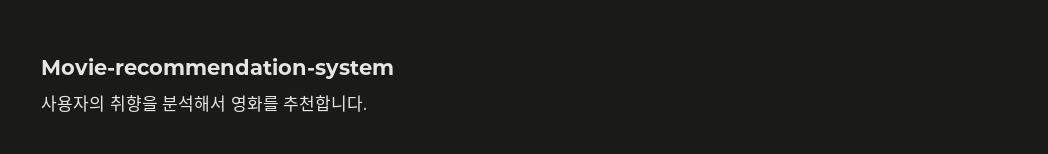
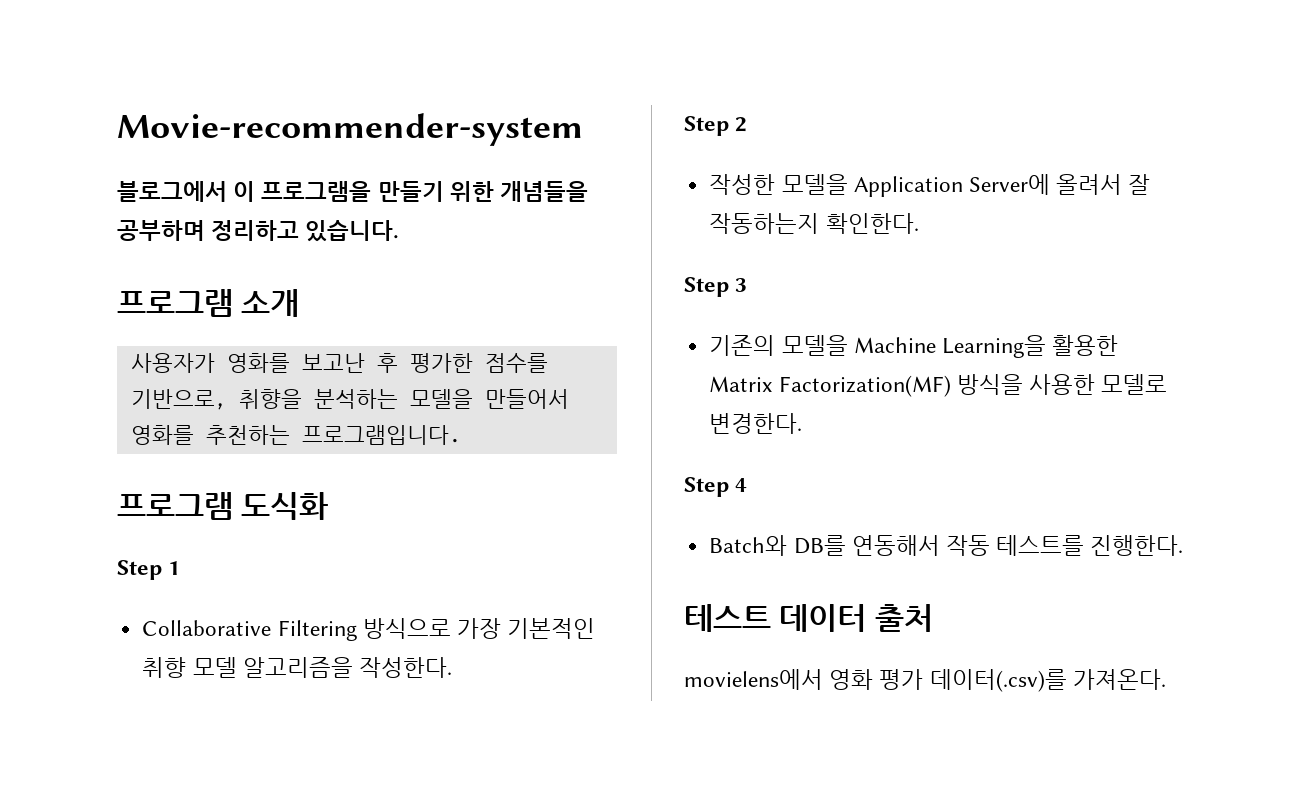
- Movie-recommendation-system
- 사용자의 취향을 분석해서 영화를 추천합니다.
+ Movie-recommender-system
+ 블로그에서 이 프로그램을 만들기 위한 개념들을 공부하며 정리하고 있습니다.
+ 프로그램 소개
+ 사용자가 영화를 보고난 후 평가한 점수를 기반으로, 취향을 분석하는 모델을 만들어서 영화를 추천하는 프로그램입니다.
+ 프로그램 도식화
+ Step 1
+ Collaborative Filtering 방식으로 가장 기본적인 취향 모델 알고리즘을 작성한다.
+ Step 2
+ 작성한 모델을 Application Server에 올려서 잘 작동하는지 확인한다.
+ Step 3
+ 기존의 모델을 Machine Learning을 활용한 Matrix Factorization(MF) 방식을 사용한 모델로 변경한다.
+ Step 4
+ Batch와 DB를 연동해서 작동 테스트를 진행한다.
+ 테스트 데이터 출처
+ movielens에서 영화 평가 데이터(.csv)를 가져온다.

